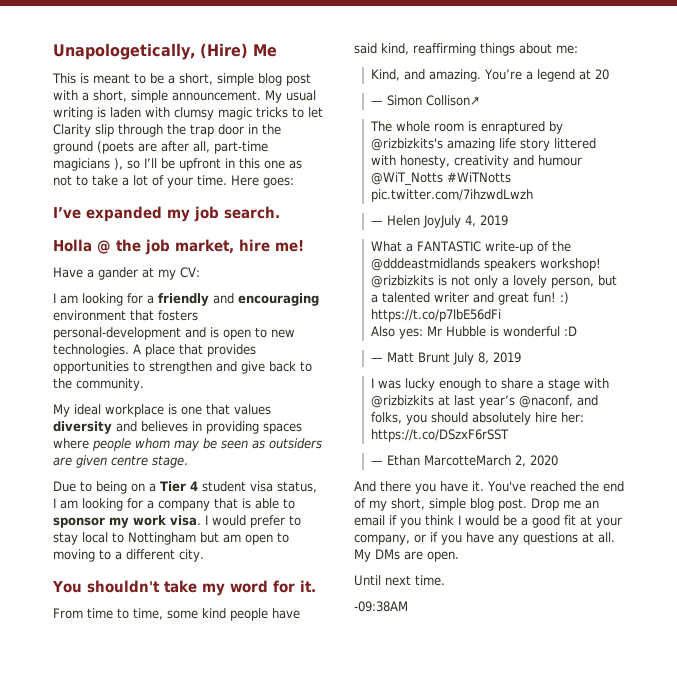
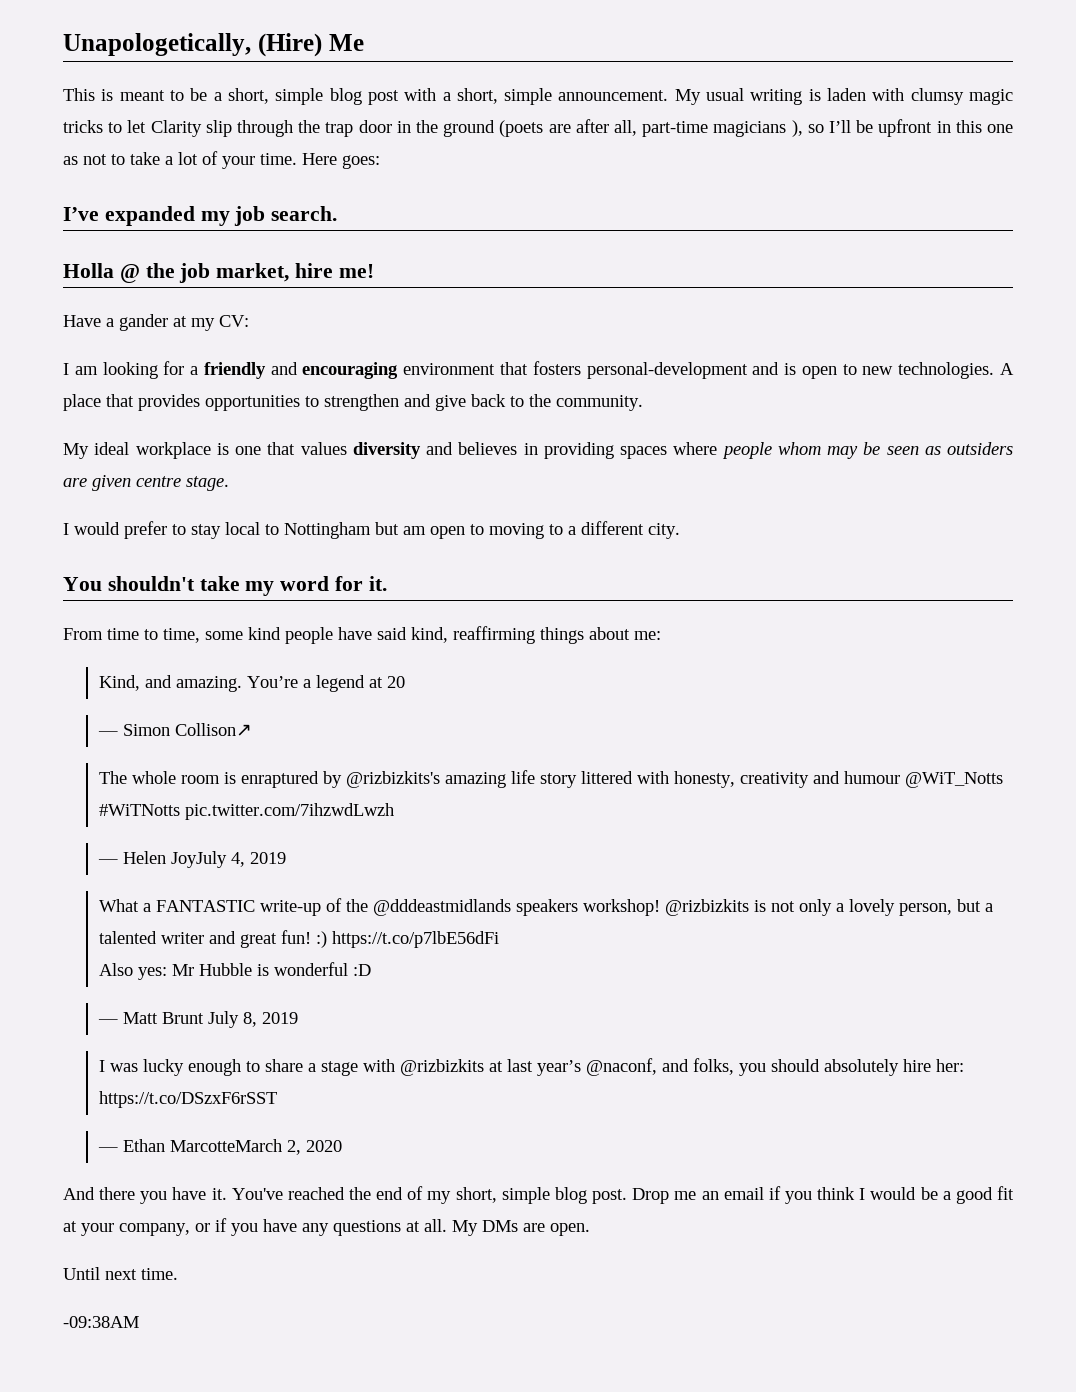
- Due to being on a Tier 4 student visa status, I am looking for a company that is able to sponsor my work visa.

